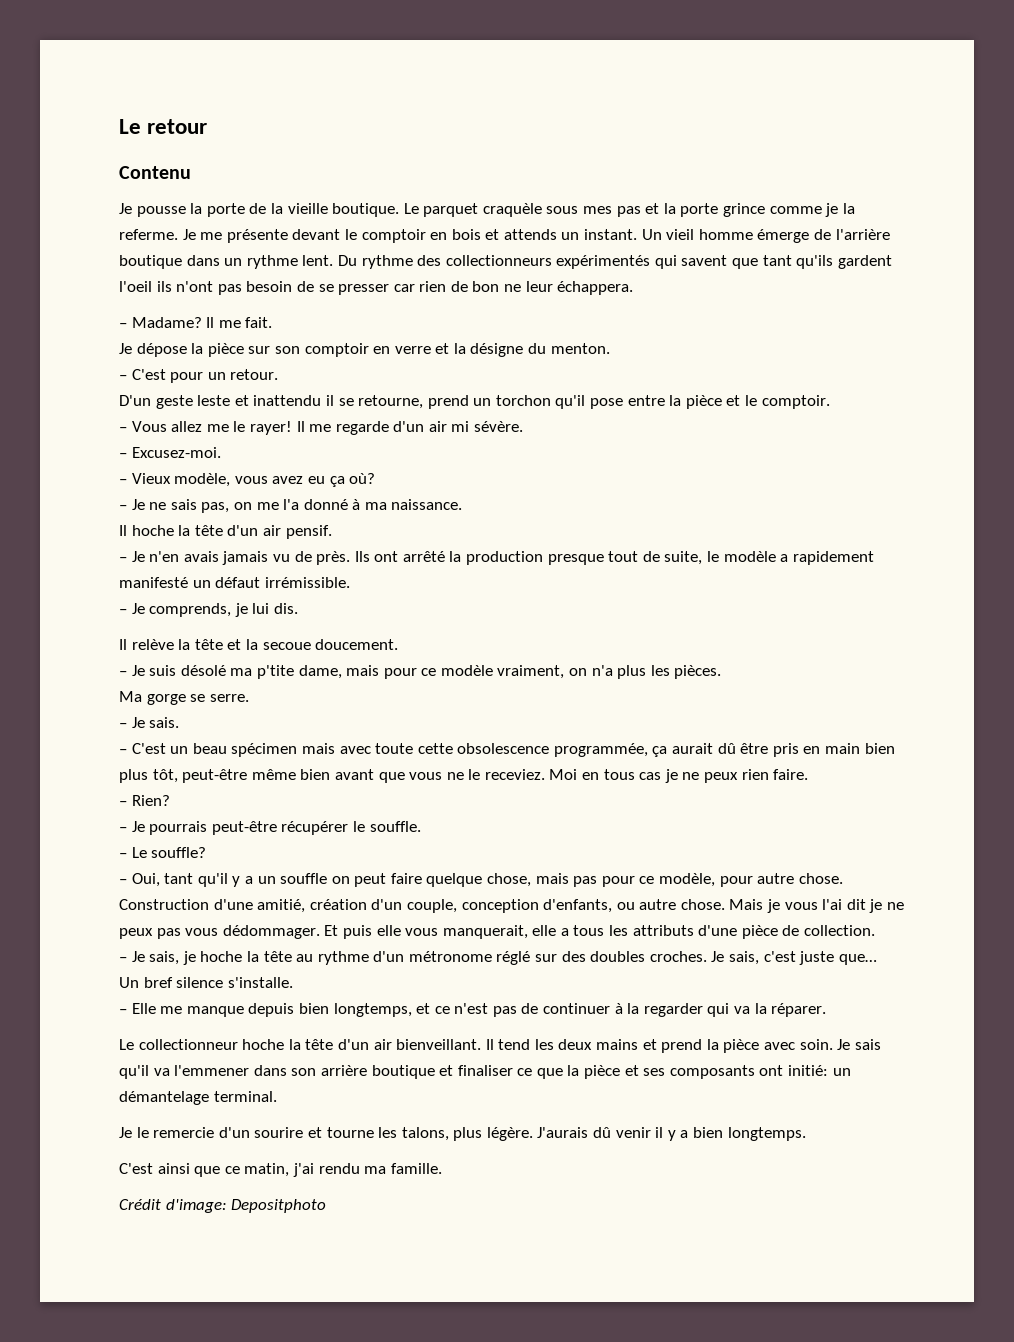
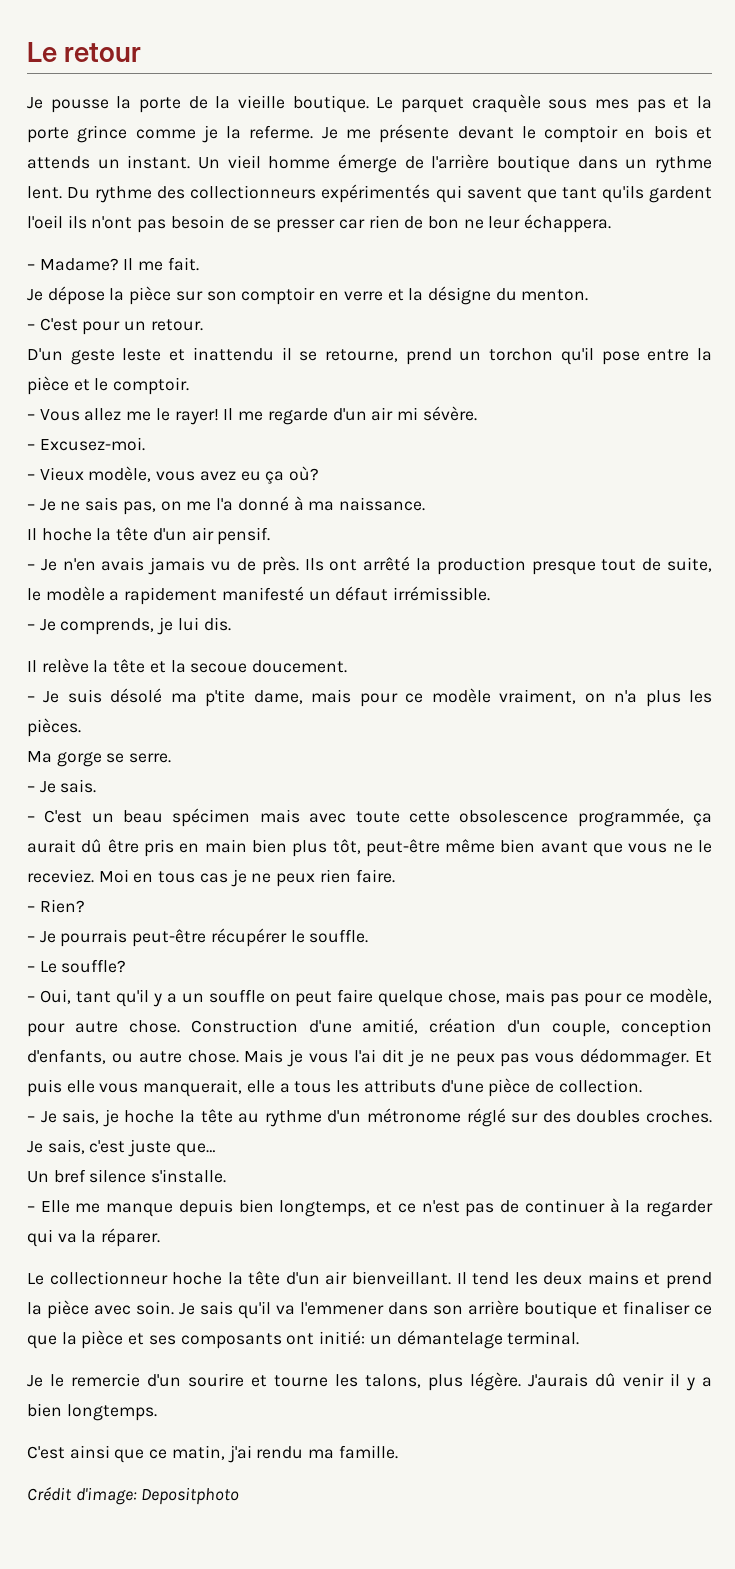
- Contenu

